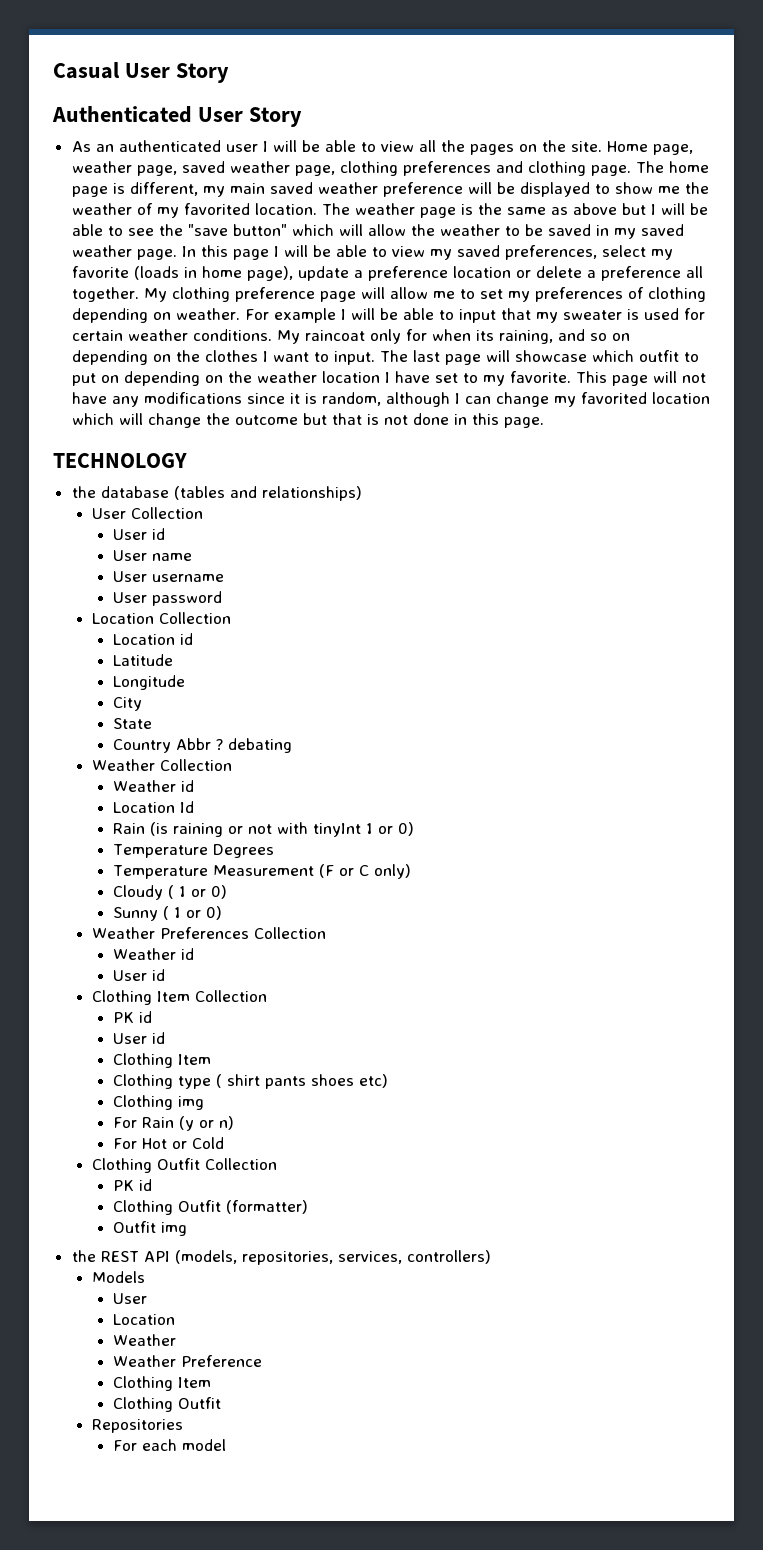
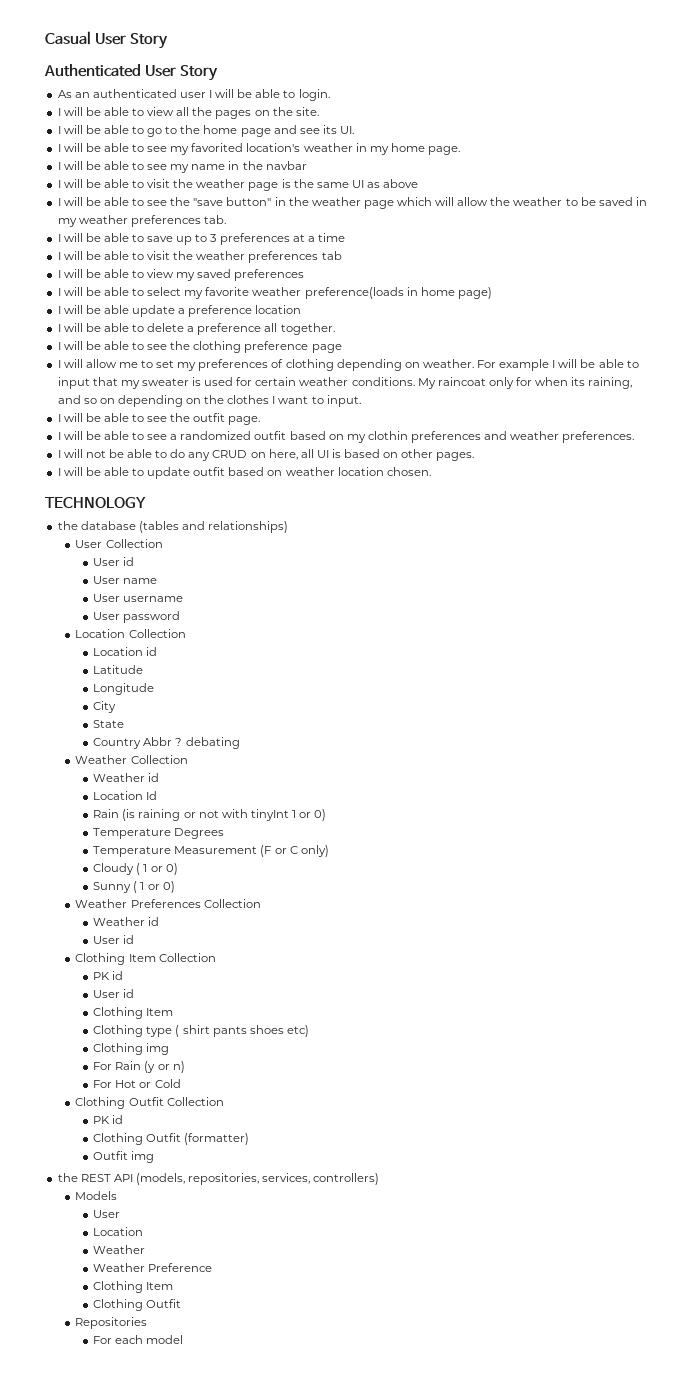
- As an authenticated user I will be able to view all the pages on the site. Home page, weather page, saved weather page, clothing preferences and clothing page. The home page is different, my main saved weather preference will be displayed to show me the weather of my favorited location. The weather page is the same as above but I will be able to see the "save button" which will allow the weather to be saved in my saved weather page. In this page I will be able to view my saved preferences, select my favorite (loads in home page), update a preference location or delete a preference all together. My clothing preference page will allow me to set my preferences of clothing depending on weather.
+ As an authenticated user I will be able to login.
+ I will be able to view all the pages on the site.
+ I will be able to go to the home page and see its UI.
+ I will be able to see my favorited location's weather in my home page.
+ I will be able to see my name in the navbar
+ I will be able to visit the weather page is the same UI as above
+ I will be able to see the "save button" in the weather page which will allow the weather to be saved in my weather preferences tab.
+ I will be able to save up to 3 preferences at a time
+ I will be able to visit the weather preferences tab
+ I will be able to view my saved preferences
+ I will be able to select my favorite weather preference(loads in home page)
+ I will be able update a preference location
+ I will be able to delete a preference all together.
+ I will be able to see the clothing preference page
+ I will allow me to set my preferences of clothing depending on weather.
- My raincoat only for when its raining, and so on depending on the clothes I want to input. The last page will showcase which outfit to put on depending on the weather location I have set to my favorite. This page will not have any modifications since it is random, although I can change my favorited location which will change the outcome but that is not done in this page.
+ My raincoat only for when its raining, and so on depending on the clothes I want to input.
+ I will be able to see the outfit page.
+ I will be able to see a randomized outfit based on my clothin preferences and weather preferences.
+ I will not be able to do any CRUD on here, all UI is based on other pages.
+ I will be able to update outfit based on weather location chosen.

